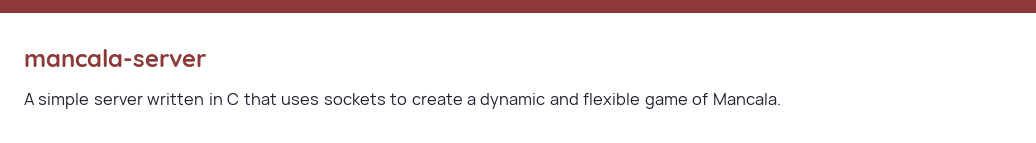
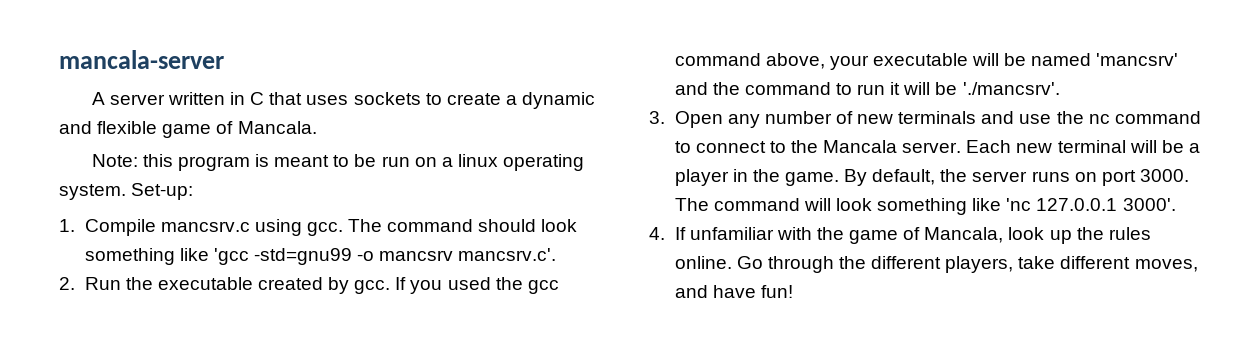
- A simple server written in C that uses sockets to create a dynamic and flexible game of Mancala.
+ A server written in C that uses sockets to create a dynamic and flexible game of Mancala.
+ Note: this program is meant to be run on a linux operating system. Set-up:
+ 1. Compile mancsrv.c using gcc. The command should look something like 'gcc -std=gnu99 -o mancsrv mancsrv.c'.
+ 2. Run the executable created by gcc. If you used the gcc command above, your executable will be named 'mancsrv' and the command to run it will be './mancsrv'.
+ 3. Open any number of new terminals and use the nc command to connect to the Mancala server. Each new terminal will be a player in the game. By default, the server runs on port 3000. The command will look something like 'nc 127.0.0.1 3000'.
+ 4. If unfamiliar with the game of Mancala, look up the rules online. Go through the different players, take different moves, and have fun!

